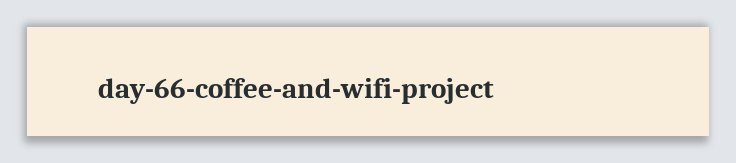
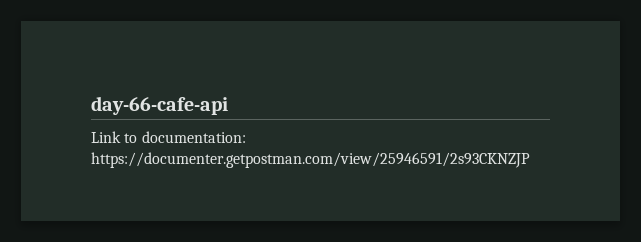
- day-66-coffee-and-wifi-project
+ day-66-cafe-api
+ Link to documentation: https://documenter.getpostman.com/view/25946591/2s93CKNZJP

